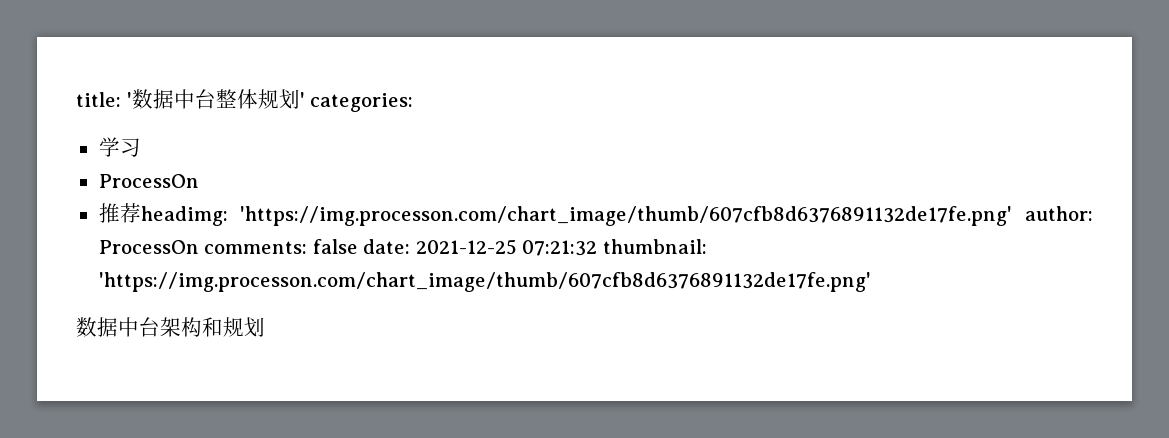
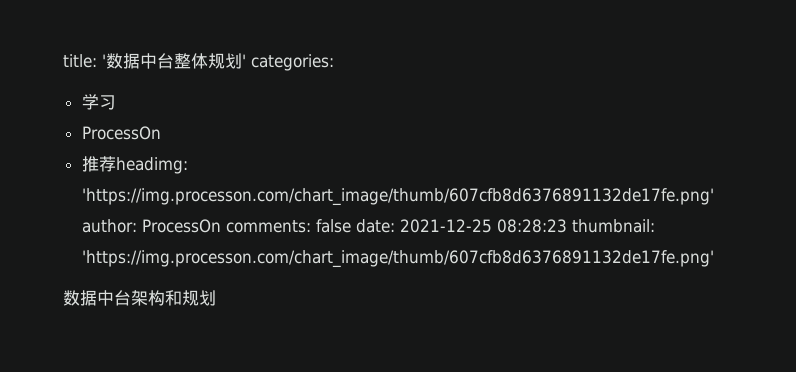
- 推荐headimg: 'https://img.processon.com/chart_image/thumb/607cfb8d6376891132de17fe.png' author: ProcessOn comments: false date: 2021-12-25 07:21:32 thumbnail: 'https://img.processon.com/chart_image/thumb/607cfb8d6376891132de17fe.png'
+ 推荐headimg: 'https://img.processon.com/chart_image/thumb/607cfb8d6376891132de17fe.png' author: ProcessOn comments: false date: 2021-12-25 08:28:23 thumbnail: 'https://img.processon.com/chart_image/thumb/607cfb8d6376891132de17fe.png'

